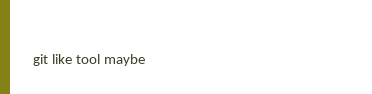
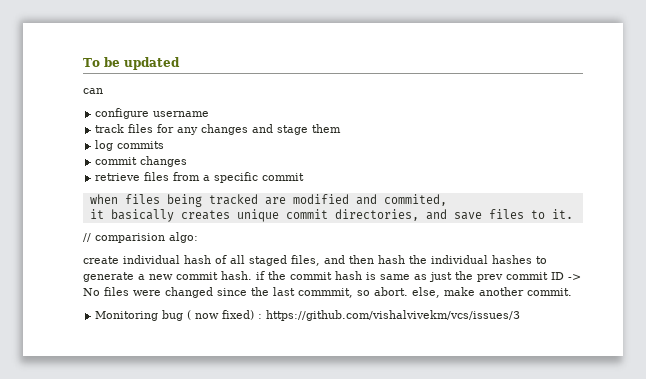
- git like tool maybe
+ To be updated
+ can
+ configure username
+ track files for any changes and stage them
+ log commits
+ commit changes
+ retrieve files from a specific commit
+ when files being tracked are modified and commited,
+ it basically creates unique commit directories, and save files to it.
+ // comparision algo:
+ create individual hash of all staged files, and then hash the individual hashes to generate a new commit hash. if the commit hash is same as just the prev commit ID -> No files were changed since the last commmit, so abort. else, make another commit.
+ Monitoring bug ( now fixed) : https://github.com/vishalvivekm/vcs/issues/3

